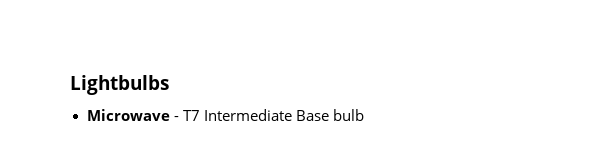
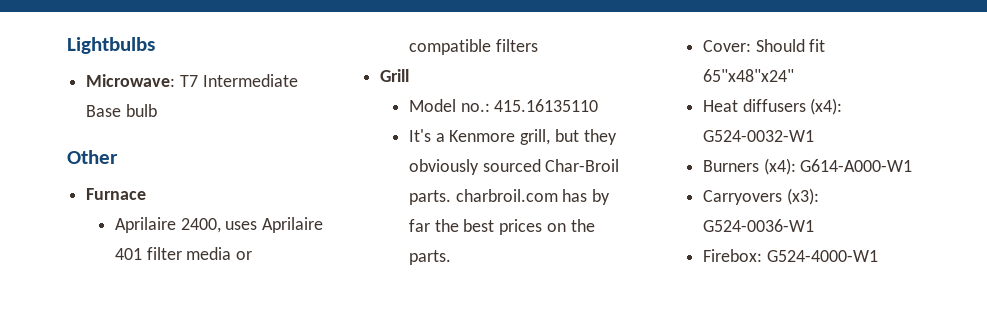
- Microwave - T7 Intermediate Base bulb
+ Microwave: T7 Intermediate Base bulb
+ Other
+ Furnace
+ Aprilaire 2400, uses Aprilaire 401 filter media or compatible filters
+ Grill
+ Model no.: 415.16135110
+ It's a Kenmore grill, but they obviously sourced Char-Broil parts. charbroil.com has by far the best prices on the parts.
+ Cover: Should fit 65"x48"x24"
+ Heat diffusers (x4): G524-0032-W1
+ Burners (x4): G614-A000-W1
+ Carryovers (x3): G524-0036-W1
+ Firebox: G524-4000-W1

